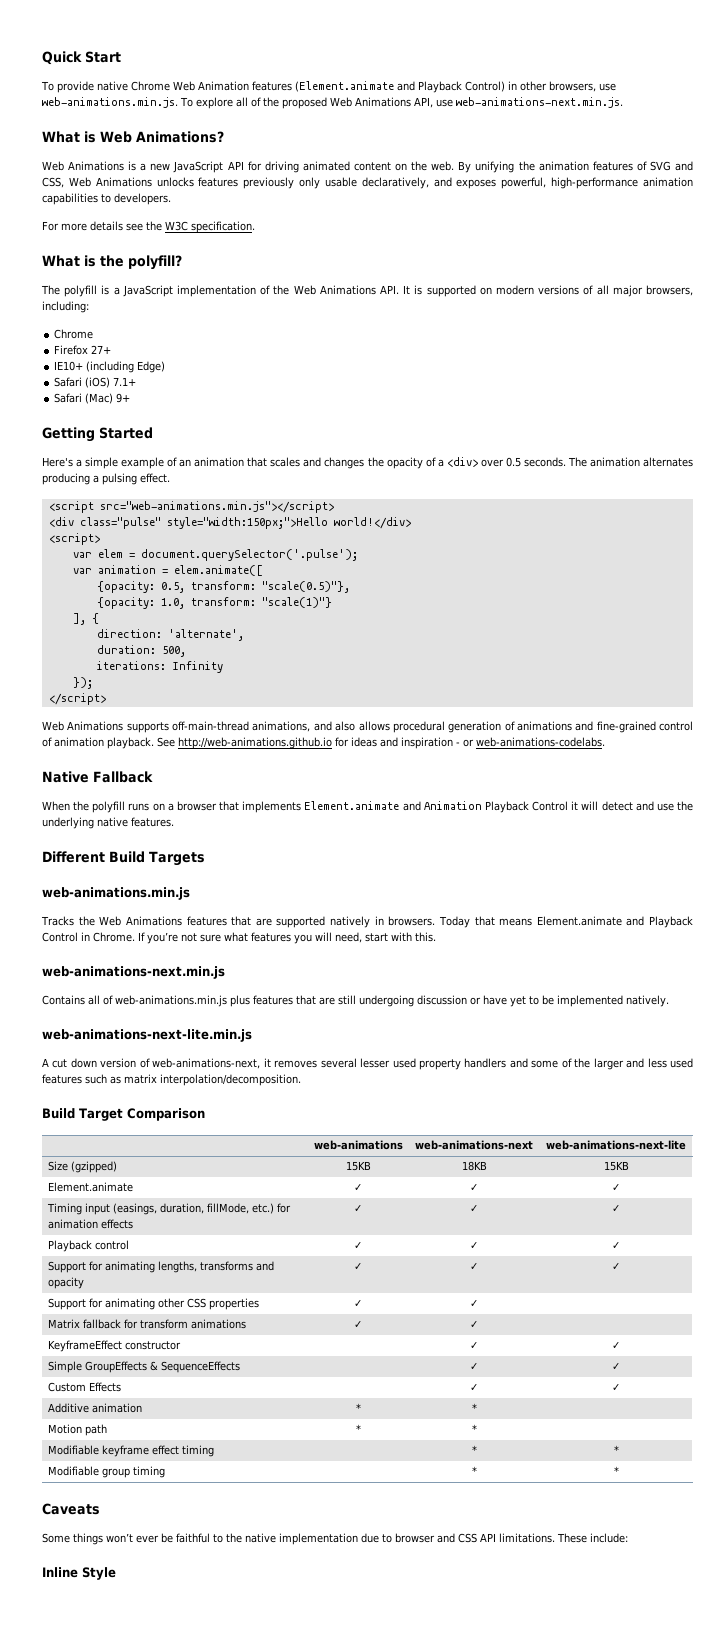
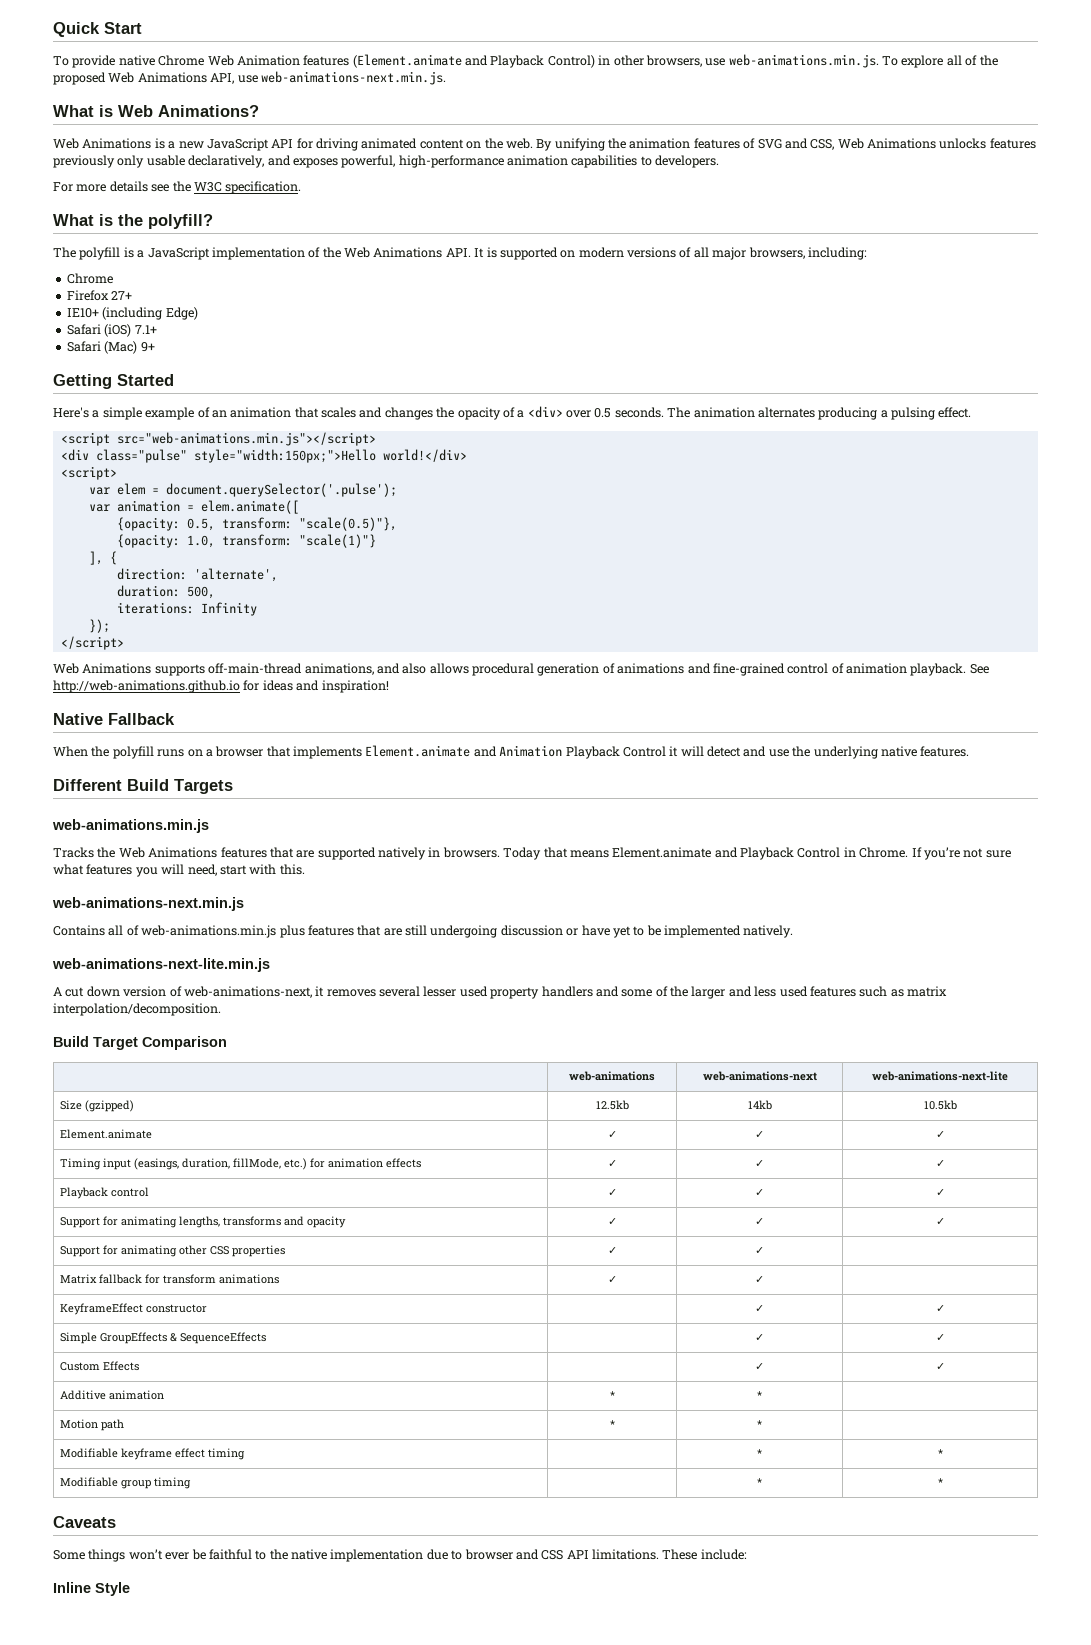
- See http://web-animations.github.io for ideas and inspiration - or web-animations-codelabs.
+ See http://web-animations.github.io for ideas and inspiration!
- Size (gzipped) | 15KB | 18KB | 15KB
+ Size (gzipped) | 12.5kb | 14kb | 10.5kb

